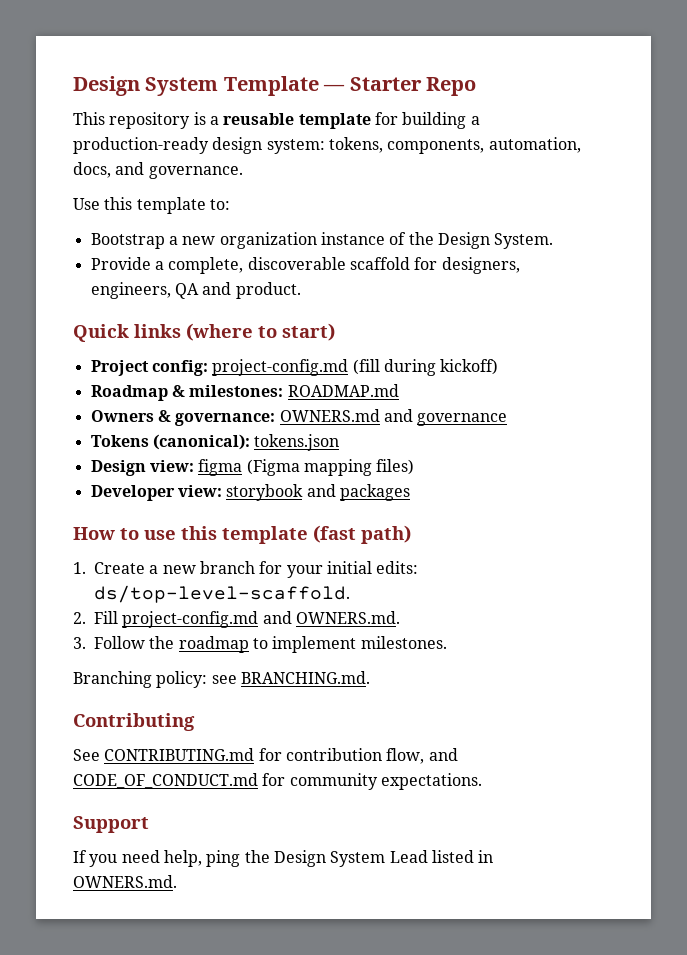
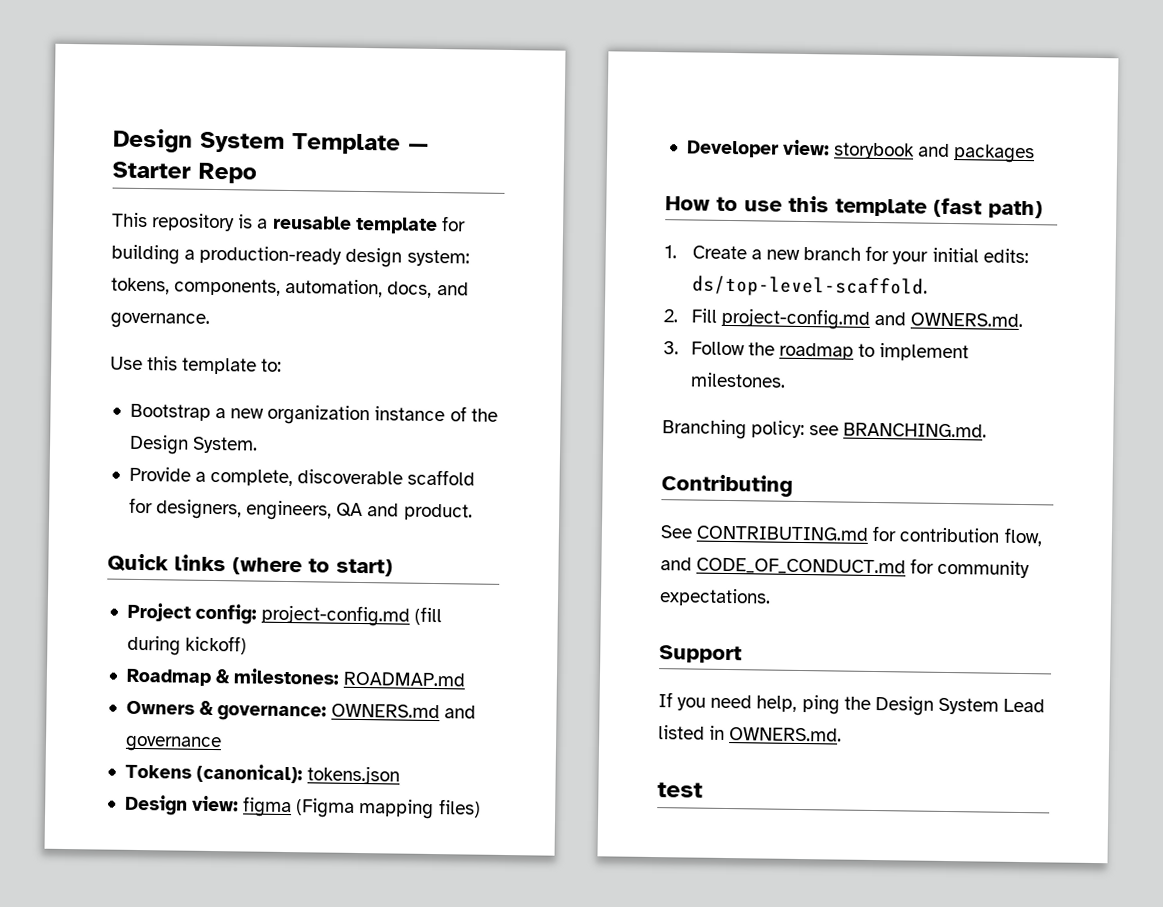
+ test

